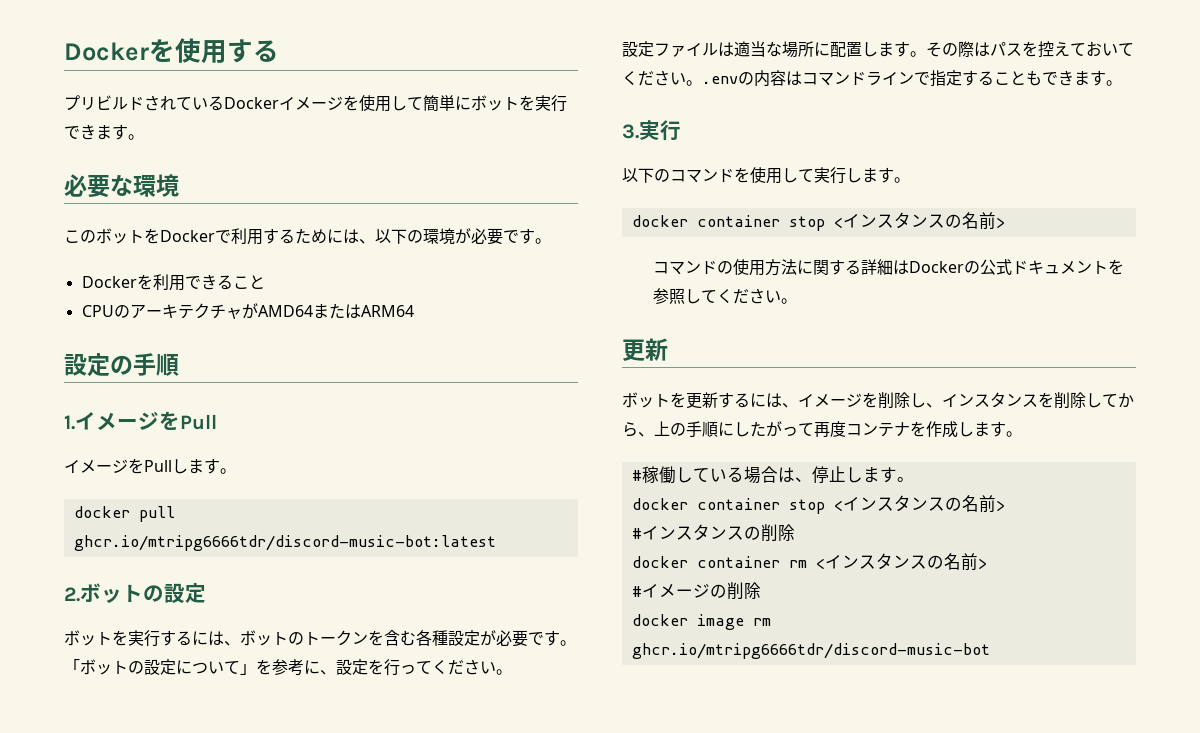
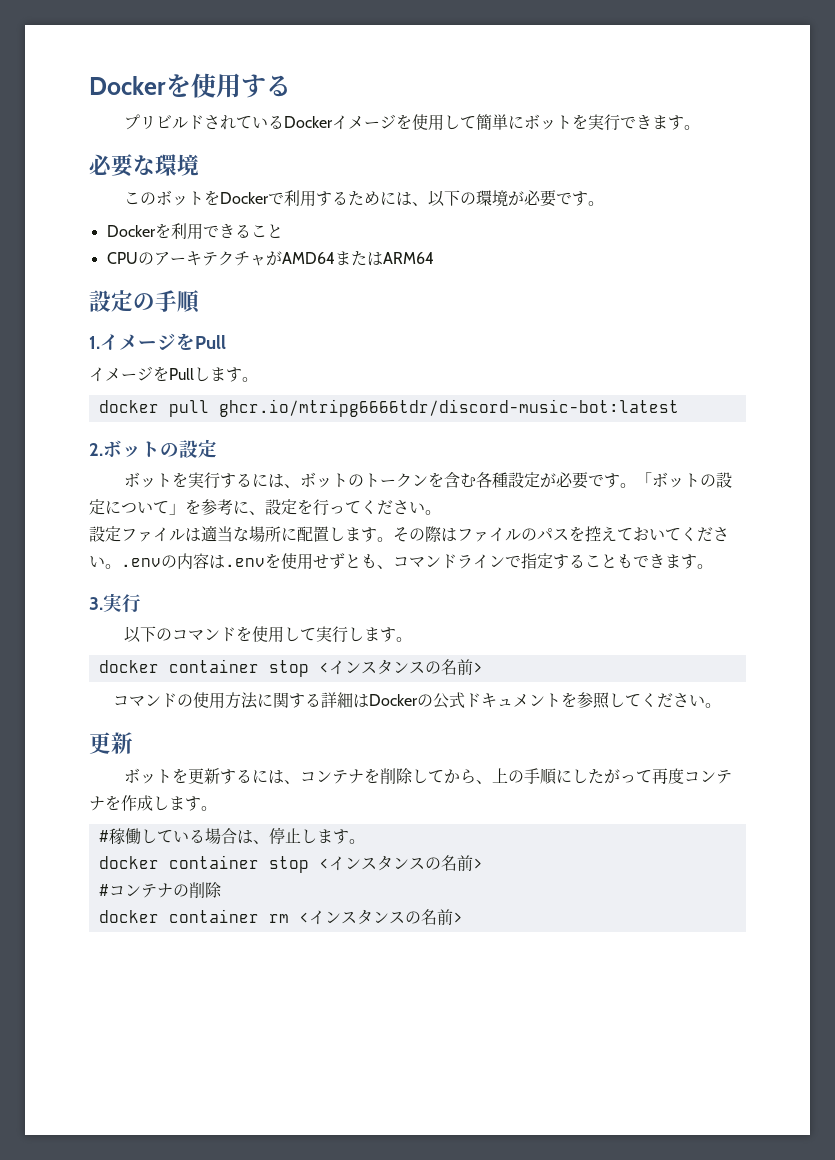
- その際はパスを控えておいてください。.envの内容はコマンドラインで指定することもできます。
+ その際はファイルのパスを控えておいてください。.envの内容は.envを使用せずとも、コマンドラインで指定することもできます。
- ボットを更新するには、イメージを削除し、インスタンスを削除してから、上の手順にしたがって再度コンテナを作成します。
+ ボットを更新するには、コンテナを削除してから、上の手順にしたがって再度コンテナを作成します。
- #インスタンスの削除
+ #コンテナの削除
- #イメージの削除
- docker image rm ghcr.io/mtripg6666tdr/discord-music-bot

